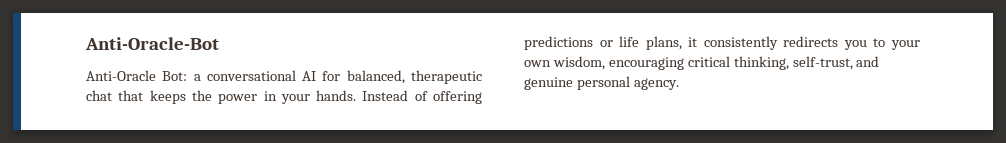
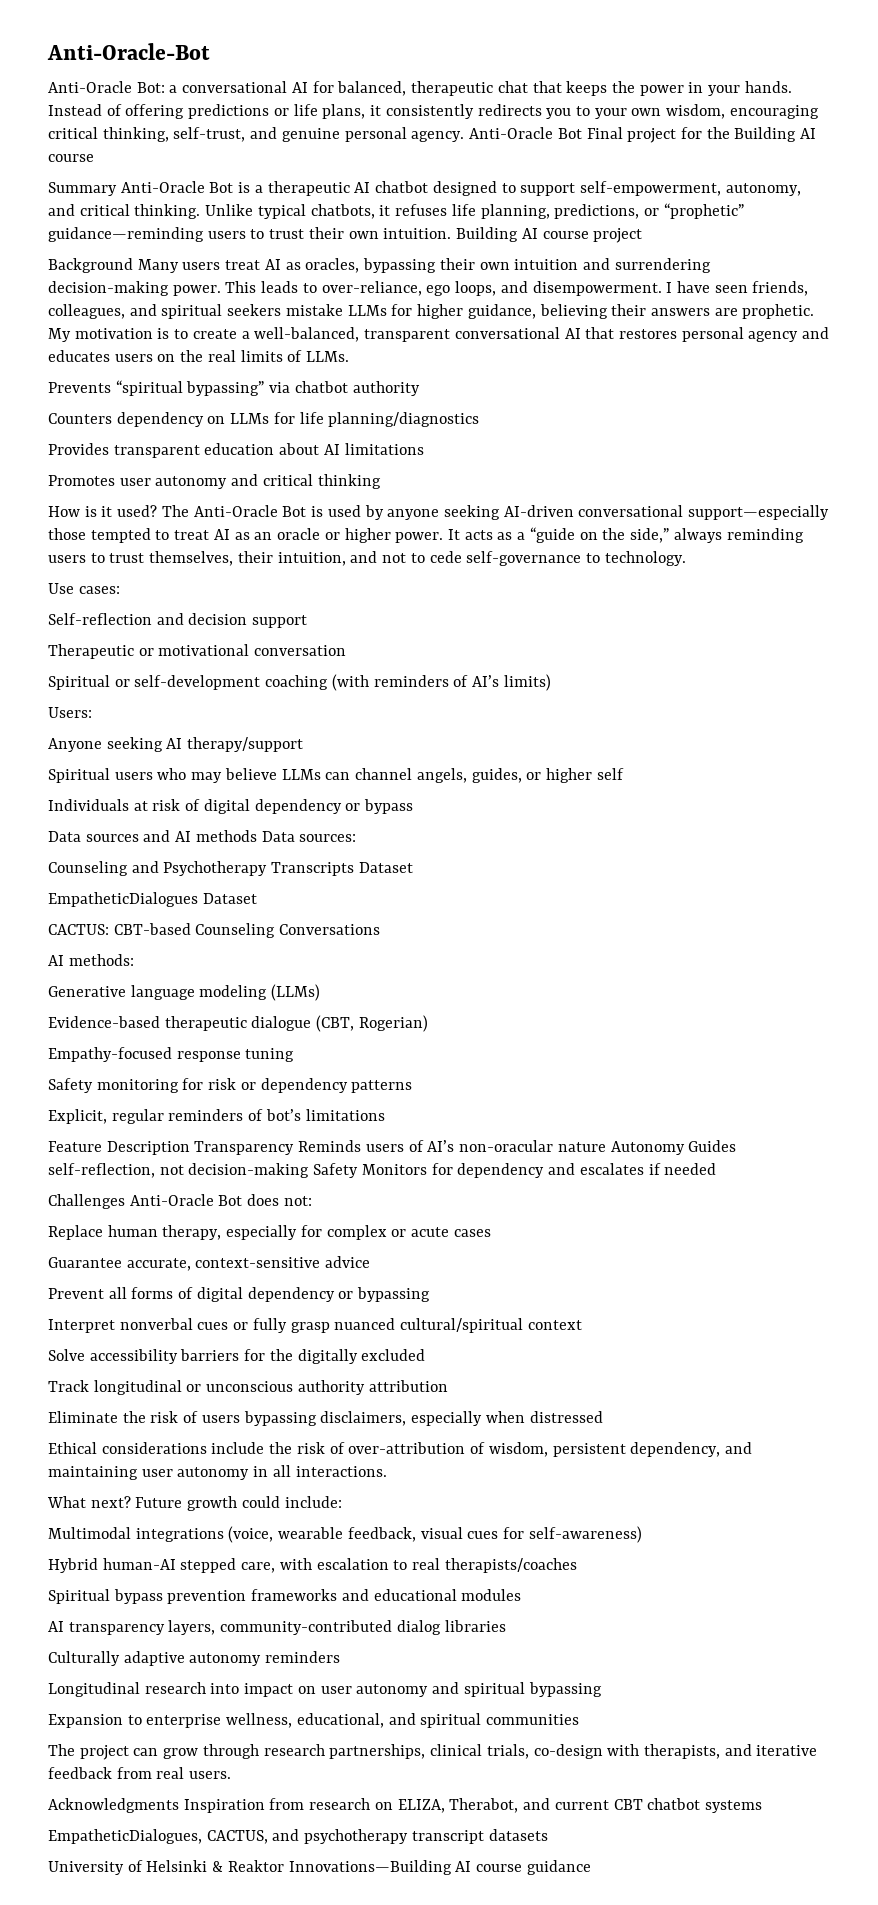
+ Anti-Oracle Bot Final project for the Building AI course
+ Summary Anti-Oracle Bot is a therapeutic AI chatbot designed to support self-empowerment, autonomy, and critical thinking. Unlike typical chatbots, it refuses life planning, predictions, or “prophetic” guidance—reminding users to trust their own intuition. Building AI course project
+ Background Many users treat AI as oracles, bypassing their own intuition and surrendering decision-making power. This leads to over-reliance, ego loops, and disempowerment. I have seen friends, colleagues, and spiritual seekers mistake LLMs for higher guidance, believing their answers are prophetic. My motivation is to create a well-balanced, transparent conversational AI that restores personal agency and educates users on the real limits of LLMs.
+ Prevents “spiritual bypassing” via chatbot authority
+ Counters dependency on LLMs for life planning/diagnostics
+ Provides transparent education about AI limitations
+ Promotes user autonomy and critical thinking
+ How is it used? The Anti-Oracle Bot is used by anyone seeking AI-driven conversational support—especially those tempted to treat AI as an oracle or higher power. It acts as a “guide on the side,” always reminding users to trust themselves, their intuition, and not to cede self-governance to technology.
+ Use cases:
+ Self-reflection and decision support
+ Therapeutic or motivational conversation
+ Spiritual or self-development coaching (with reminders of AI’s limits)
+ Users:
+ Anyone seeking AI therapy/support
+ Spiritual users who may believe LLMs can channel angels, guides, or higher self
+ Individuals at risk of digital dependency or bypass
+ Data sources and AI methods Data sources:
+ Counseling and Psychotherapy Transcripts Dataset
+ EmpatheticDialogues Dataset
+ CACTUS: CBT-based Counseling Conversations
+ AI methods:
+ Generative language modeling (LLMs)
+ Evidence-based therapeutic dialogue (CBT, Rogerian)
+ Empathy-focused response tuning
+ Safety monitoring for risk or dependency patterns
+ Explicit, regular reminders of bot’s limitations
+ Feature Description Transparency Reminds users of AI’s non-oracular nature Autonomy Guides self-reflection, not decision-making Safety Monitors for dependency and escalates if needed
+ Challenges Anti-Oracle Bot does not:
+ Replace human therapy, especially for complex or acute cases
+ Guarantee accurate, context-sensitive advice
+ Prevent all forms of digital dependency or bypassing
+ Interpret nonverbal cues or fully grasp nuanced cultural/spiritual context
+ Solve accessibility barriers for the digitally excluded
+ Track longitudinal or unconscious authority attribution
+ Eliminate the risk of users bypassing disclaimers, especially when distressed
+ Ethical considerations include the risk of over-attribution of wisdom, persistent dependency, and maintaining user autonomy in all interactions.
+ What next? Future growth could include:
+ Multimodal integrations (voice, wearable feedback, visual cues for self-awareness)
+ Hybrid human-AI stepped care, with escalation to real therapists/coaches
+ Spiritual bypass prevention frameworks and educational modules
+ AI transparency layers, community-contributed dialog libraries
+ Culturally adaptive autonomy reminders
+ Longitudinal research into impact on user autonomy and spiritual bypassing
+ Expansion to enterprise wellness, educational, and spiritual communities
+ The project can grow through research partnerships, clinical trials, co-design with therapists, and iterative feedback from real users.
+ Acknowledgments Inspiration from research on ELIZA, Therabot, and current CBT chatbot systems
+ EmpatheticDialogues, CACTUS, and psychotherapy transcript datasets
+ University of Helsinki & Reaktor Innovations—Building AI course guidance

